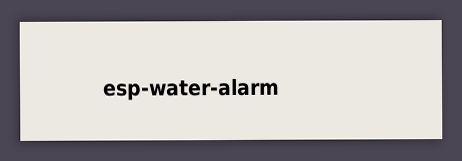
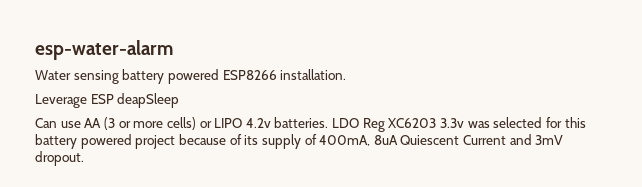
+ Water sensing battery powered ESP8266 installation.
+ Leverage ESP deapSleep
+ Can use AA (3 or more cells) or LIPO 4.2v batteries. LDO Reg XC6203 3.3v was selected for this battery powered project because of its supply of 400mA, 8uA Quiescent Current and 3mV dropout.

